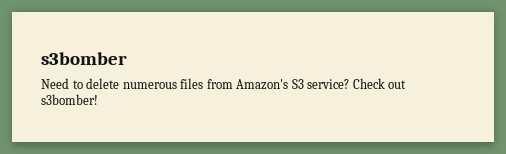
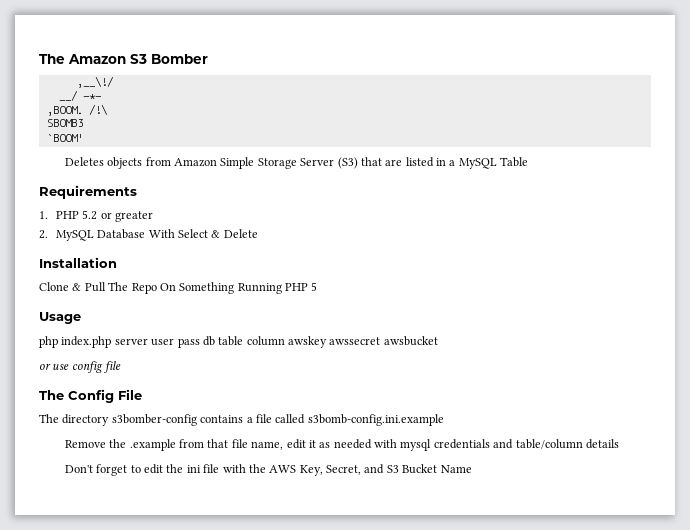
- s3bomber
- Need to delete numerous files from Amazon's S3 service? Check out s3bomber!
+ The Amazon S3 Bomber
+ ,__\!/
+ __/ -*-
+ ,BOOM. /!\
+ SBOMB3
+ `BOOM'
+ Deletes objects from Amazon Simple Storage Server (S3) that are listed in a MySQL Table
+ Requirements
+ 1. PHP 5.2 or greater
+ 2. MySQL Database With Select & Delete
+ Installation
+ Clone & Pull The Repo On Something Running PHP 5
+ Usage
+ php index.php server user pass db table column awskey awssecret awsbucket
+ or use config file
+ The Config File
+ The directory s3bomber-config contains a file called s3bomb-config.ini.example
+ Remove the .example from that file name, edit it as needed with mysql credentials and table/column details
+ Don't forget to edit the ini file with the AWS Key, Secret, and S3 Bucket Name

